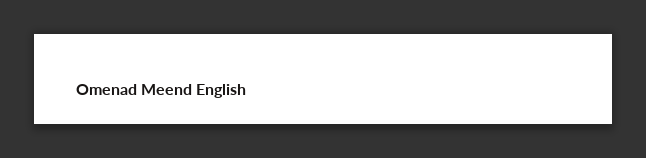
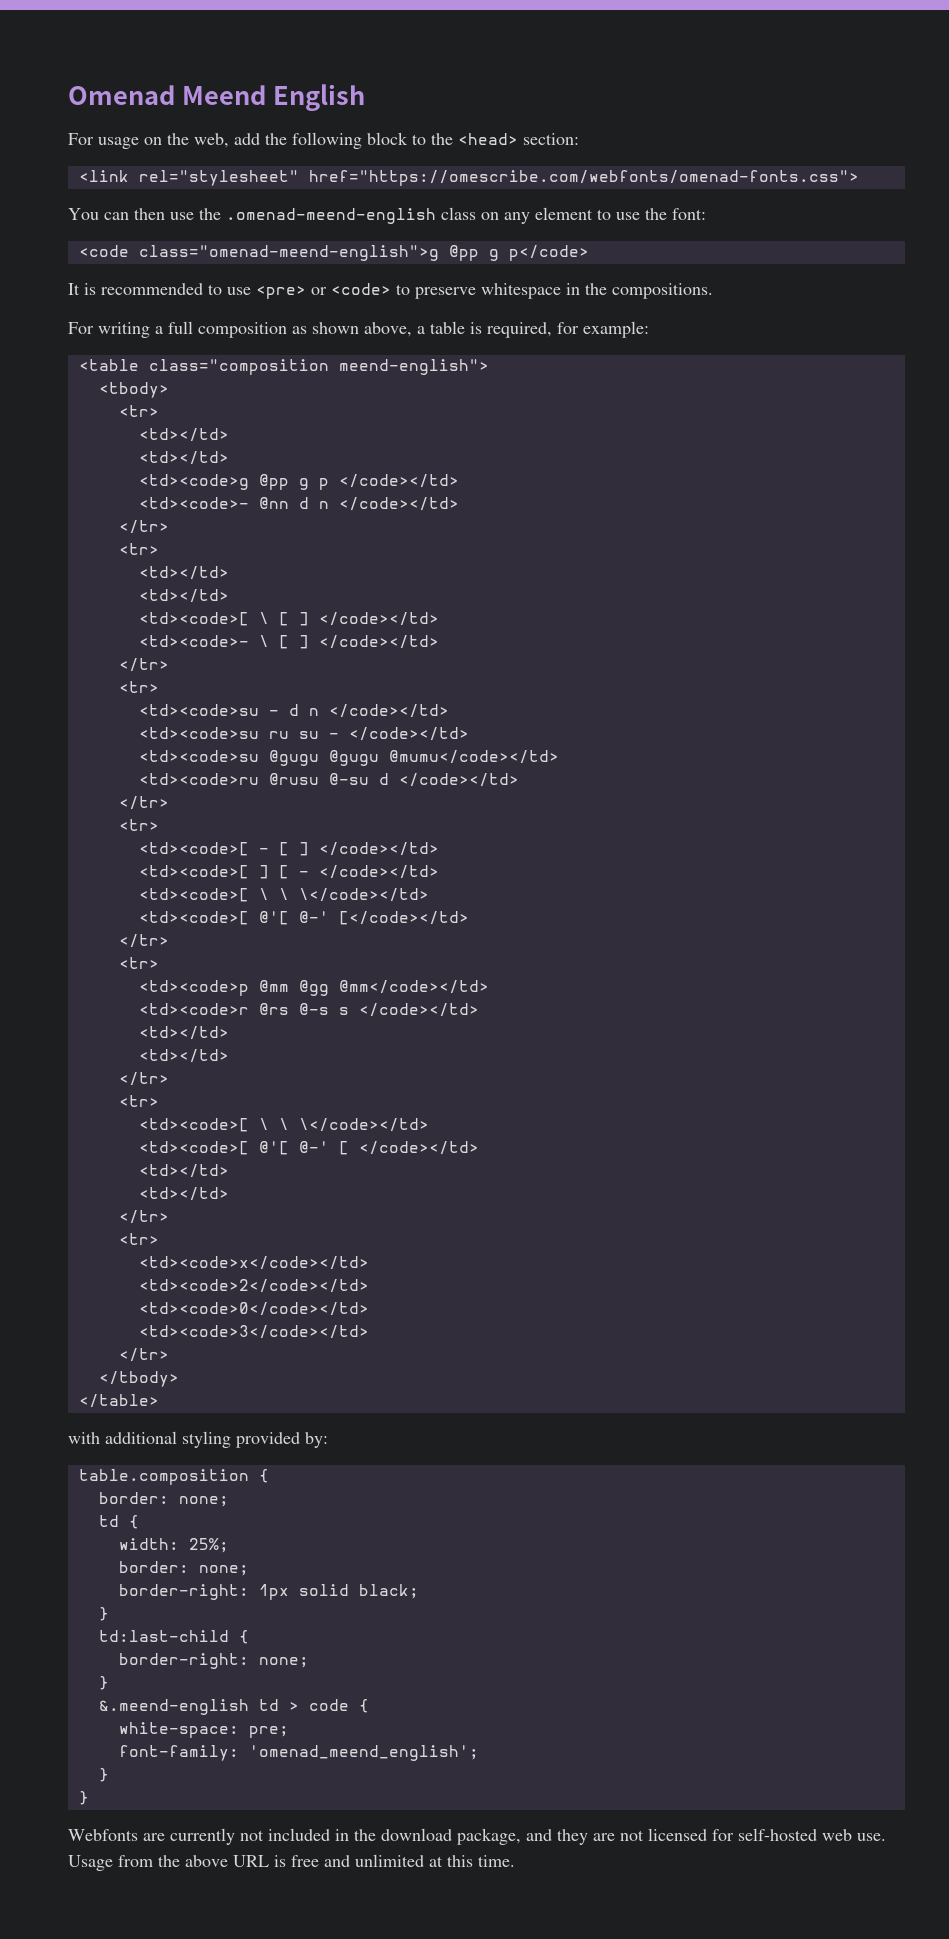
+ For usage on the web, add the following block to the <head> section:
+ <link rel="stylesheet" href="https://omescribe.com/webfonts/omenad-fonts.css">
+ You can then use the .omenad-meend-english class on any element to use the font:
+ <code class="omenad-meend-english">g @pp g p</code>
+ It is recommended to use <pre> or <code> to preserve whitespace in the compositions.
+ For writing a full composition as shown above, a table is required, for example:
+ <table class="composition meend-english">
+ <tbody>
+ <tr>
+ <td></td>
+ <td></td>
+ <td><code>g @pp g p </code></td>
+ <td><code>- @nn d n </code></td>
+ </tr>
+ <tr>
+ <td></td>
+ <td></td>
+ <td><code>[ \ [ ] </code></td>
+ <td><code>- \ [ ] </code></td>
+ </tr>
+ <tr>
+ <td><code>su - d n </code></td>
+ <td><code>su ru su - </code></td>
+ <td><code>su @gugu @gugu @mumu</code></td>
+ <td><code>ru @rusu @-su d </code></td>
+ </tr>
+ <tr>
+ <td><code>[ - [ ] </code></td>
+ <td><code>[ ] [ - </code></td>
+ <td><code>[ \ \ \</code></td>
+ <td><code>[ @'[ @-' [</code></td>
+ </tr>
+ <tr>
+ <td><code>p @mm @gg @mm</code></td>
+ <td><code>r @rs @-s s </code></td>
+ <td></td>
+ <td></td>
+ </tr>
+ <tr>
+ <td><code>[ \ \ \</code></td>
+ <td><code>[ @'[ @-' [ </code></td>
+ <td></td>
+ <td></td>
+ </tr>
+ <tr>
+ <td><code>x</code></td>
+ <td><code>2</code></td>
+ <td><code>0</code></td>
+ <td><code>3</code></td>
+ </tr>
+ </tbody>
+ </table>
+ with additional styling provided by:
+ table.composition {
+ border: none;
+ td {
+ width: 25%;
+ border: none;
+ border-right: 1px solid black;
+ }
+ td:last-child {
+ border-right: none;
+ }
+ &.meend-english td > code {
+ white-space: pre;
+ font-family: 'omenad_meend_english';
+ }
+ }
+ Webfonts are currently not included in the download package, and they are not licensed for self-hosted web use. Usage from the above URL is free and unlimited at this time.

